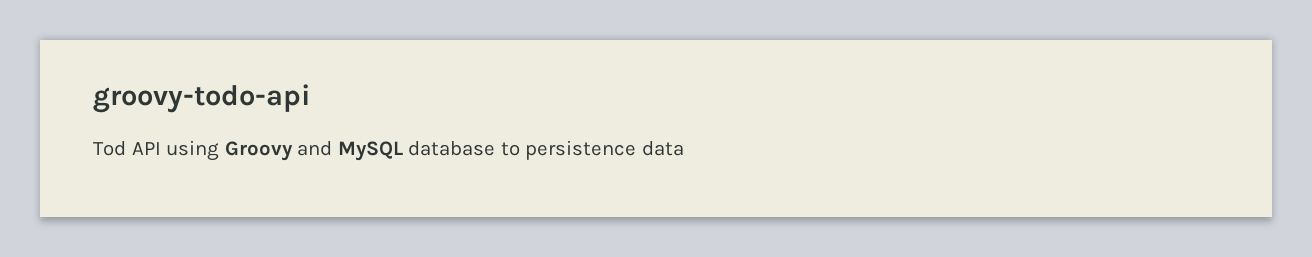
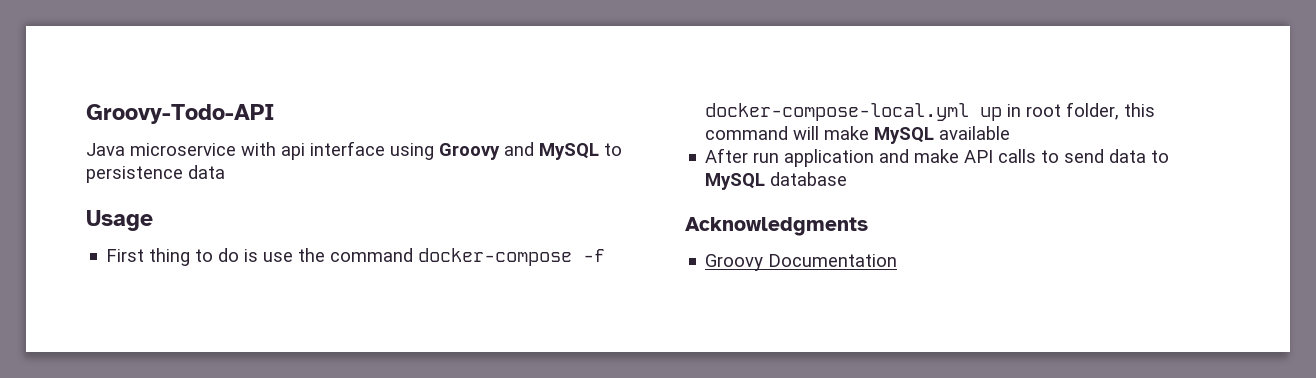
- groovy-todo-api
- Tod API using Groovy and MySQL database to persistence data
+ Groovy-Todo-API
+ Java microservice with api interface using Groovy and MySQL to persistence data
+ Usage
+ First thing to do is use the command docker-compose -f docker-compose-local.yml up in root folder, this command will make MySQL available
+ After run application and make API calls to send data to MySQL database
+ Acknowledgments
+ Groovy Documentation

